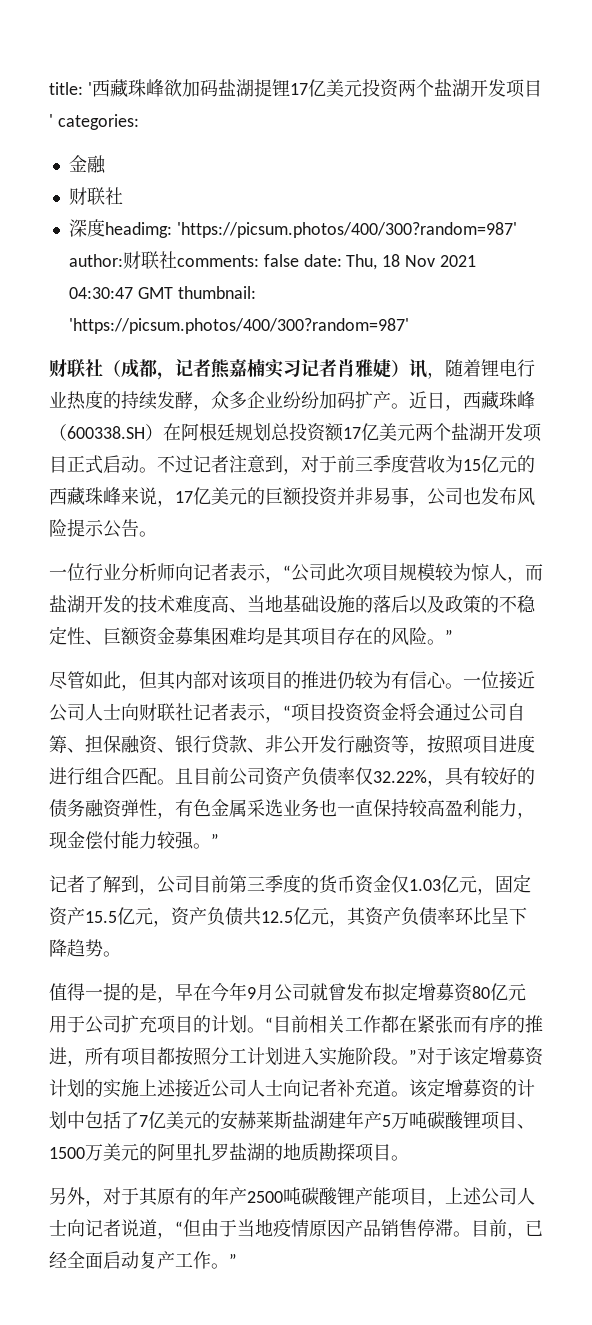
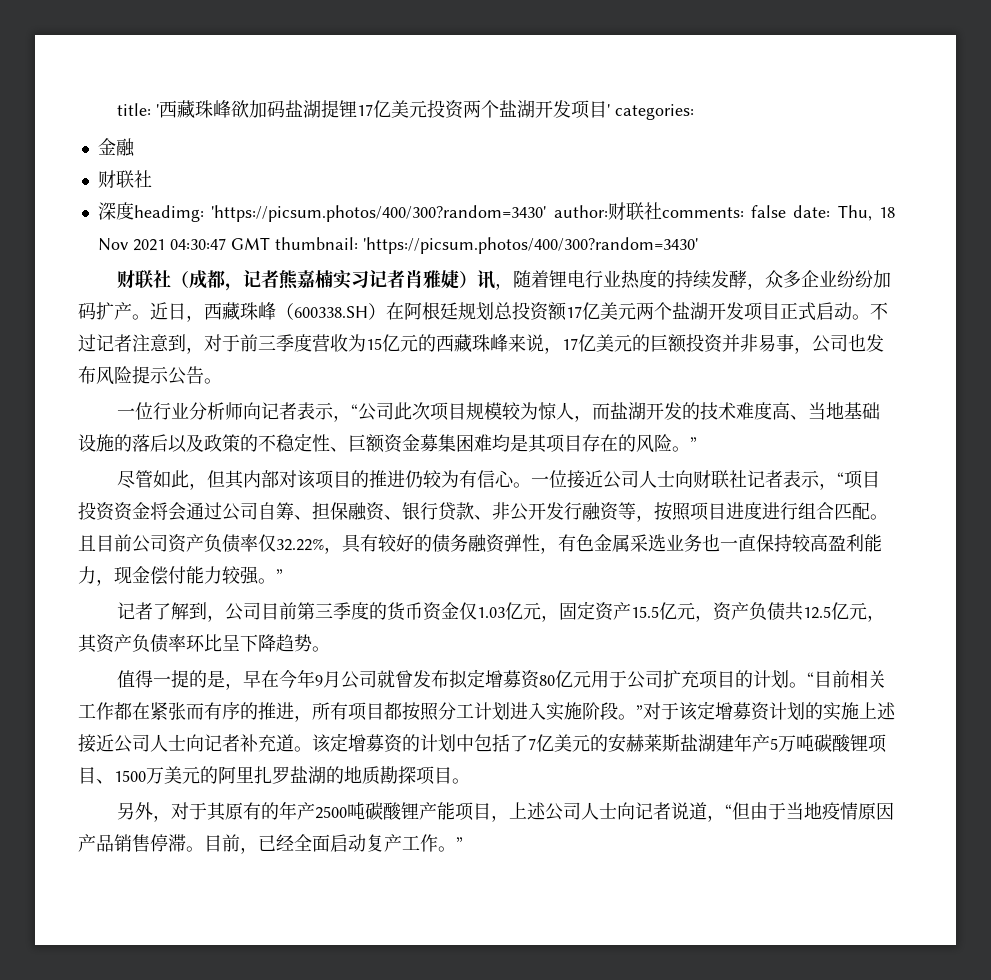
- 深度headimg: 'https://picsum.photos/400/300?random=987' author:财联社comments: false date: Thu, 18 Nov 2021 04:30:47 GMT thumbnail: 'https://picsum.photos/400/300?random=987'
+ 深度headimg: 'https://picsum.photos/400/300?random=3430' author:财联社comments: false date: Thu, 18 Nov 2021 04:30:47 GMT thumbnail: 'https://picsum.photos/400/300?random=3430'

